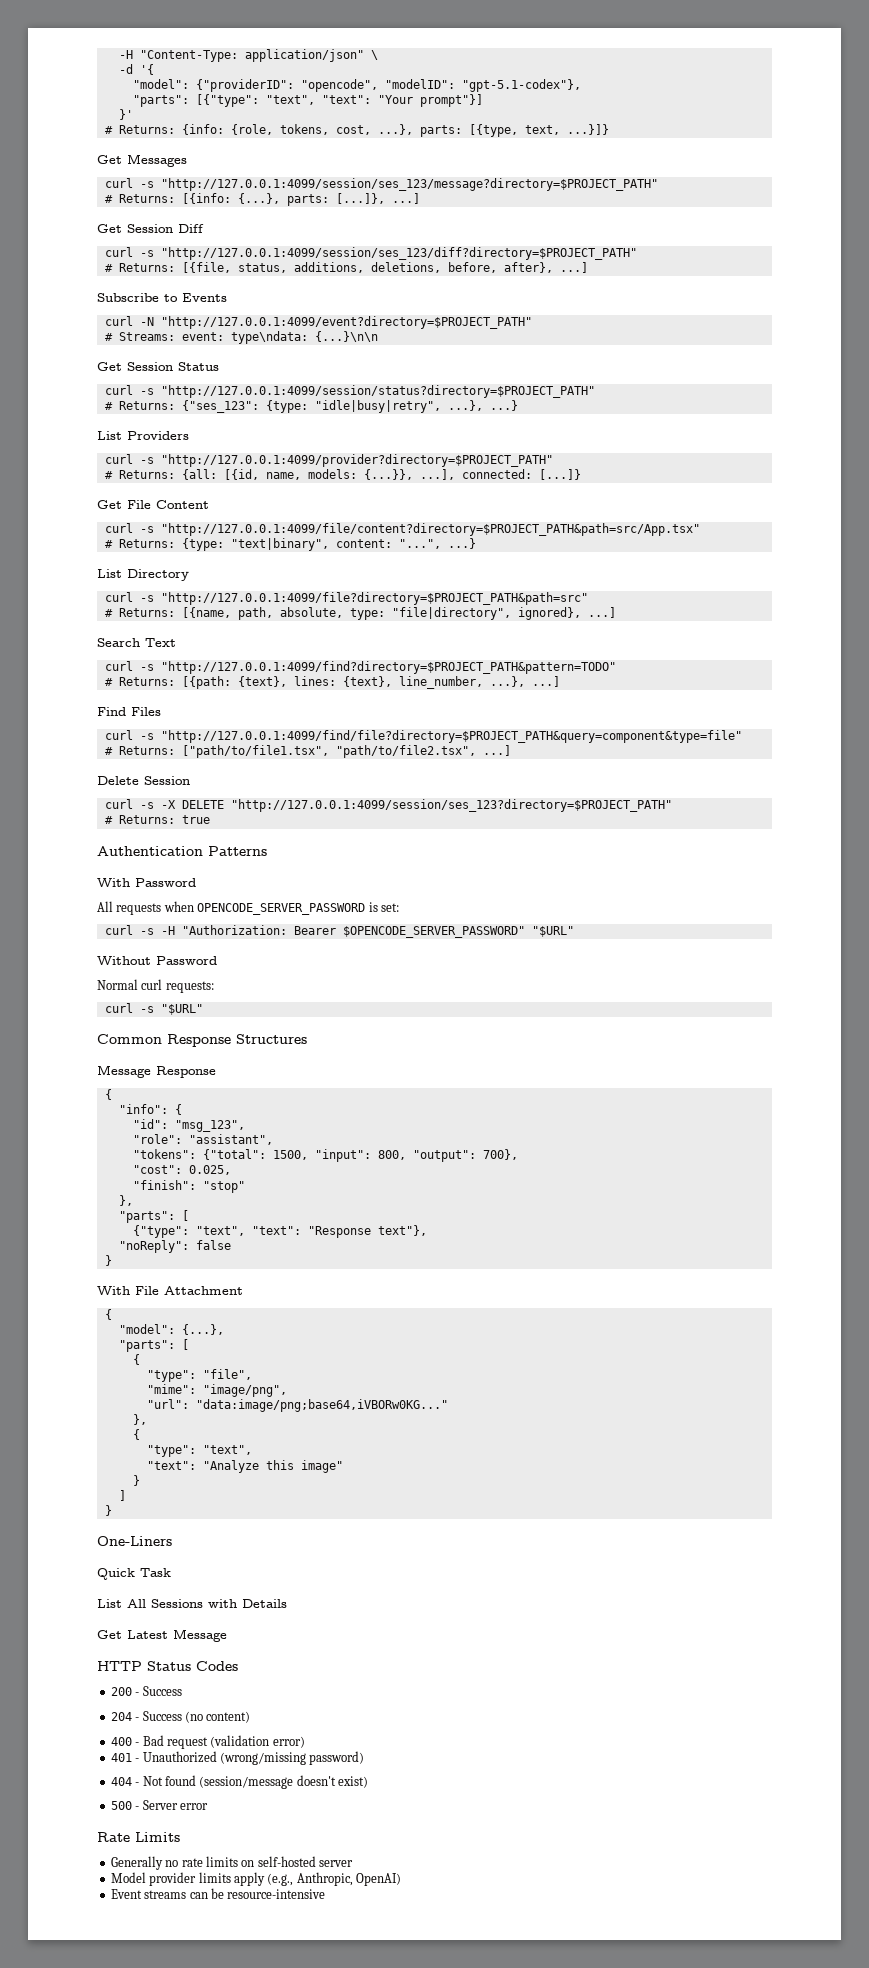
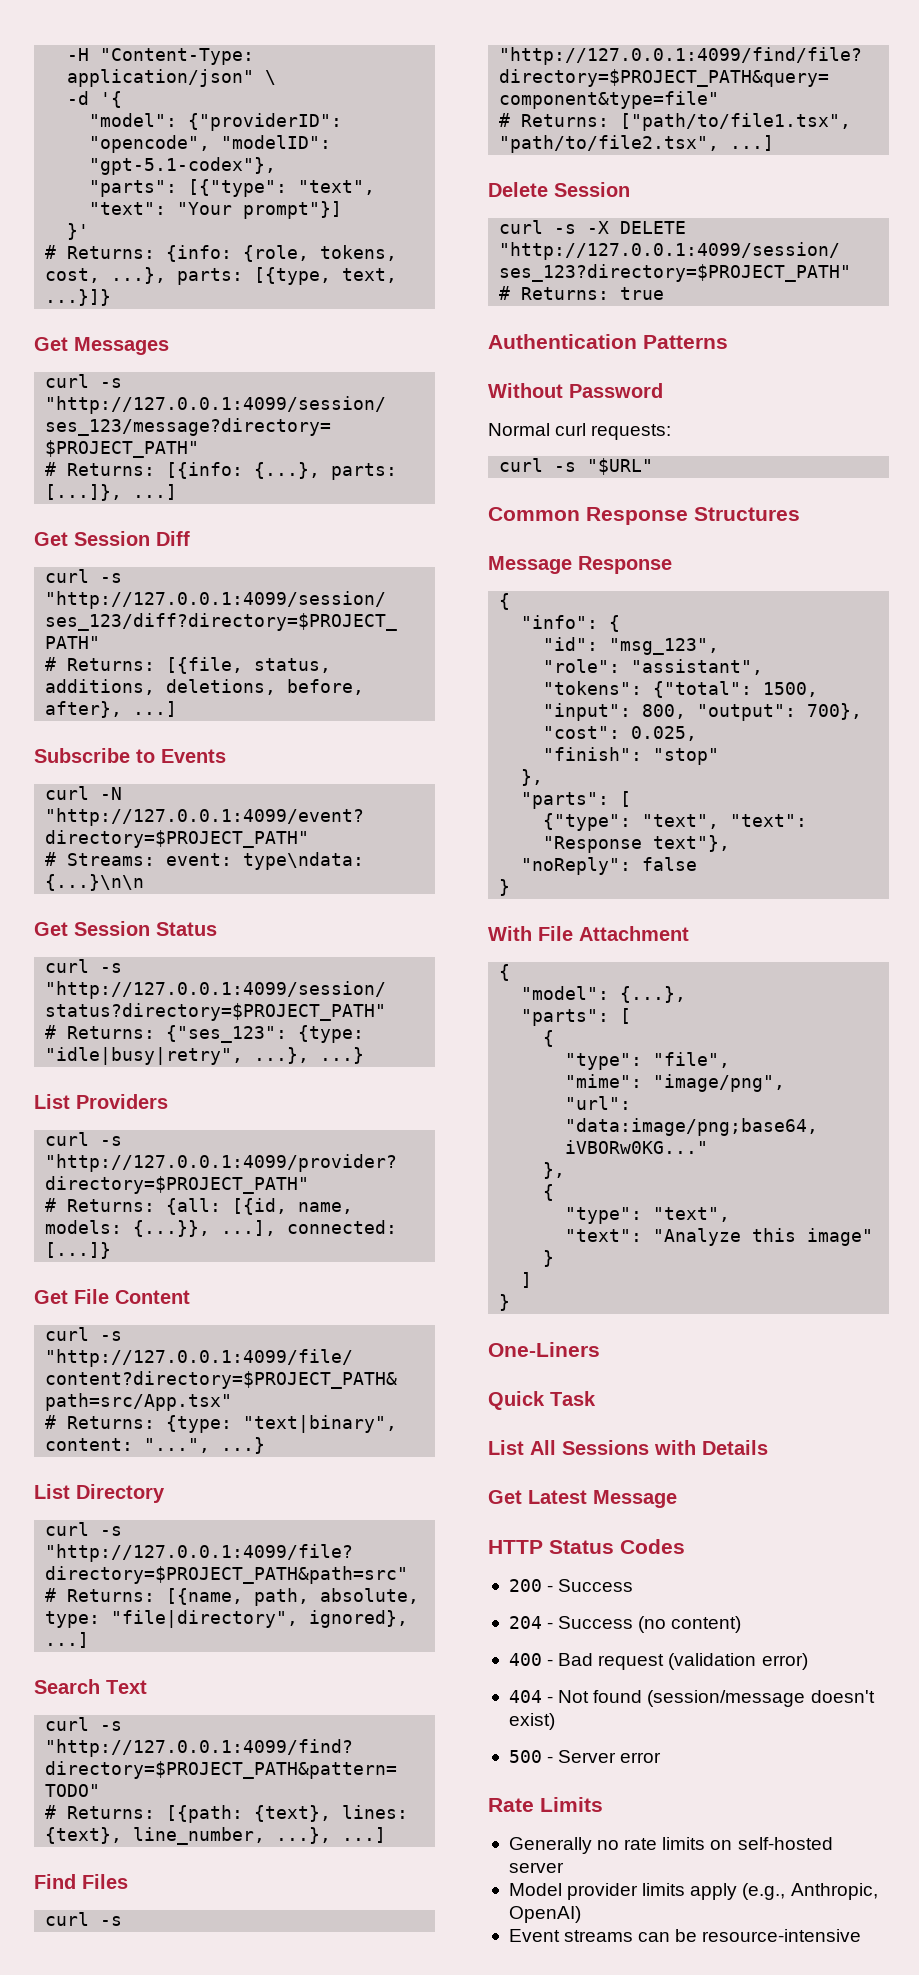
- With Password
- All requests when OPENCODE_SERVER_PASSWORD is set:
- curl -s -H "Authorization: Bearer $OPENCODE_SERVER_PASSWORD" "$URL"
- 401 - Unauthorized (wrong/missing password)

